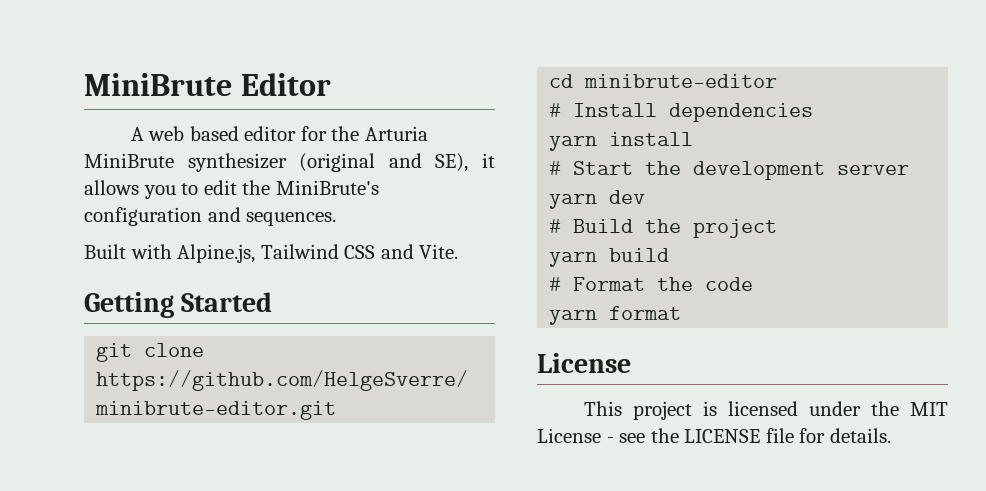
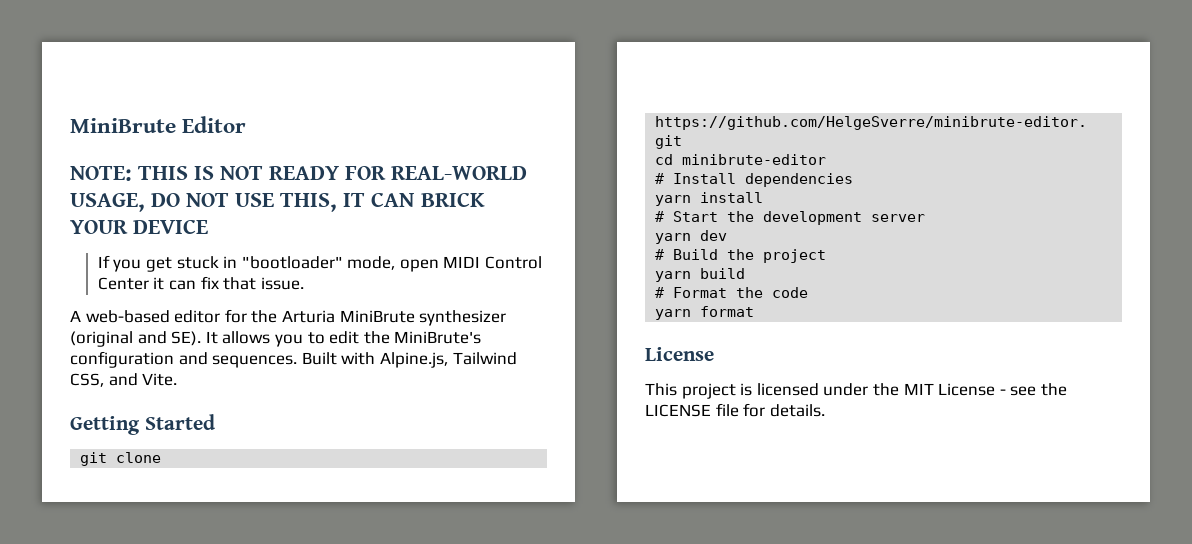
+ NOTE: THIS IS NOT READY FOR REAL-WORLD USAGE, DO NOT USE THIS, IT CAN BRICK YOUR DEVICE
+ If you get stuck in "bootloader" mode, open MIDI Control Center it can fix that issue.
- A web based editor for the Arturia MiniBrute synthesizer (original and SE), it allows you to edit the MiniBrute's configuration and sequences.
- Built with Alpine.js, Tailwind CSS and Vite.
+ A web-based editor for the Arturia MiniBrute synthesizer (original and SE). It allows you to edit the MiniBrute's configuration and sequences. Built with Alpine.js, Tailwind CSS, and Vite.

